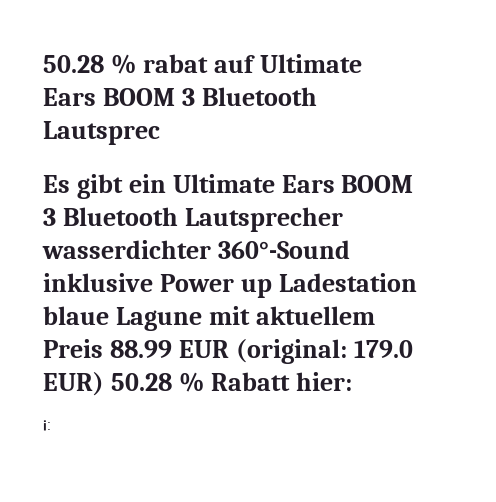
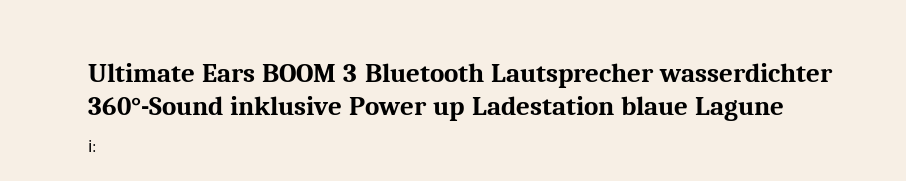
- 50.28 % rabat auf Ultimate Ears BOOM 3 Bluetooth Lautsprec
- Es gibt ein Ultimate Ears BOOM 3 Bluetooth Lautsprecher wasserdichter 360°-Sound inklusive Power up Ladestation blaue Lagune mit aktuellem Preis 88.99 EUR (original: 179.0 EUR) 50.28 % Rabatt hier:
+ Ultimate Ears BOOM 3 Bluetooth Lautsprecher wasserdichter 360°-Sound inklusive Power up Ladestation blaue Lagune

